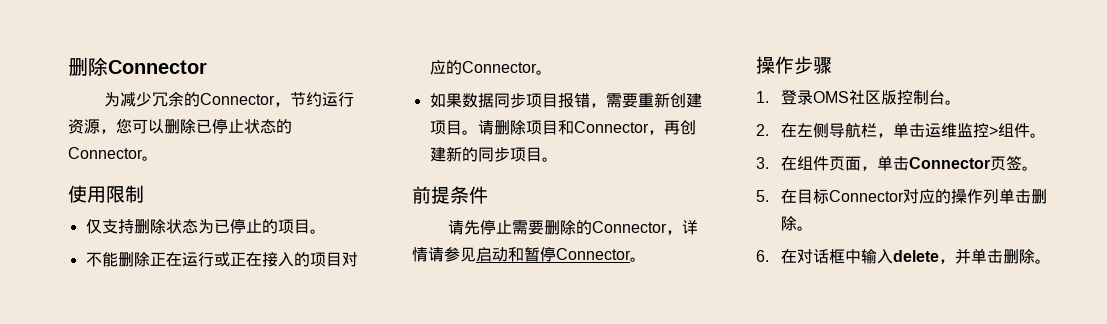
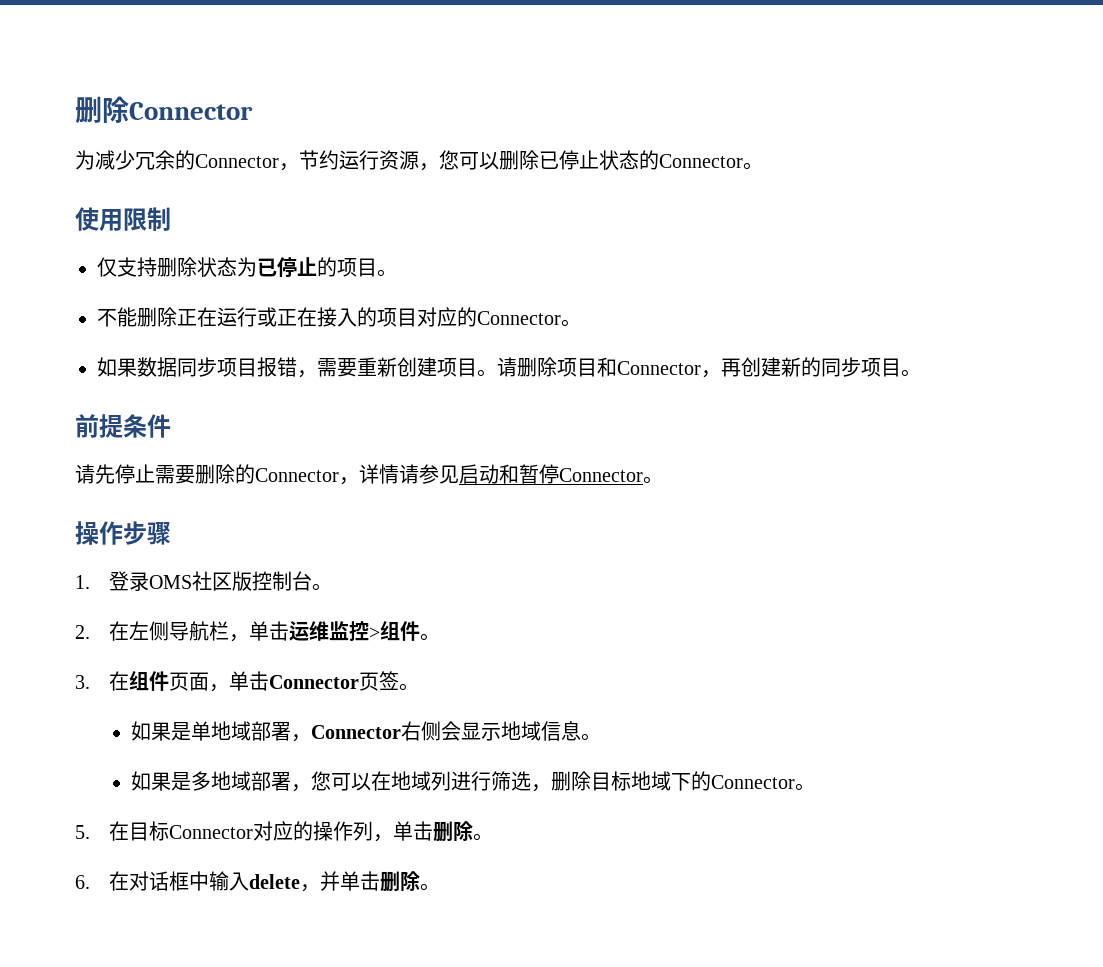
+ 如果是单地域部署，Connector右侧会显示地域信息。
+ 如果是多地域部署，您可以在地域列进行筛选，删除目标地域下的Connector。
- 5.在目标Connector对应的操作列单击删除。
+ 5.在目标Connector对应的操作列，单击删除。

